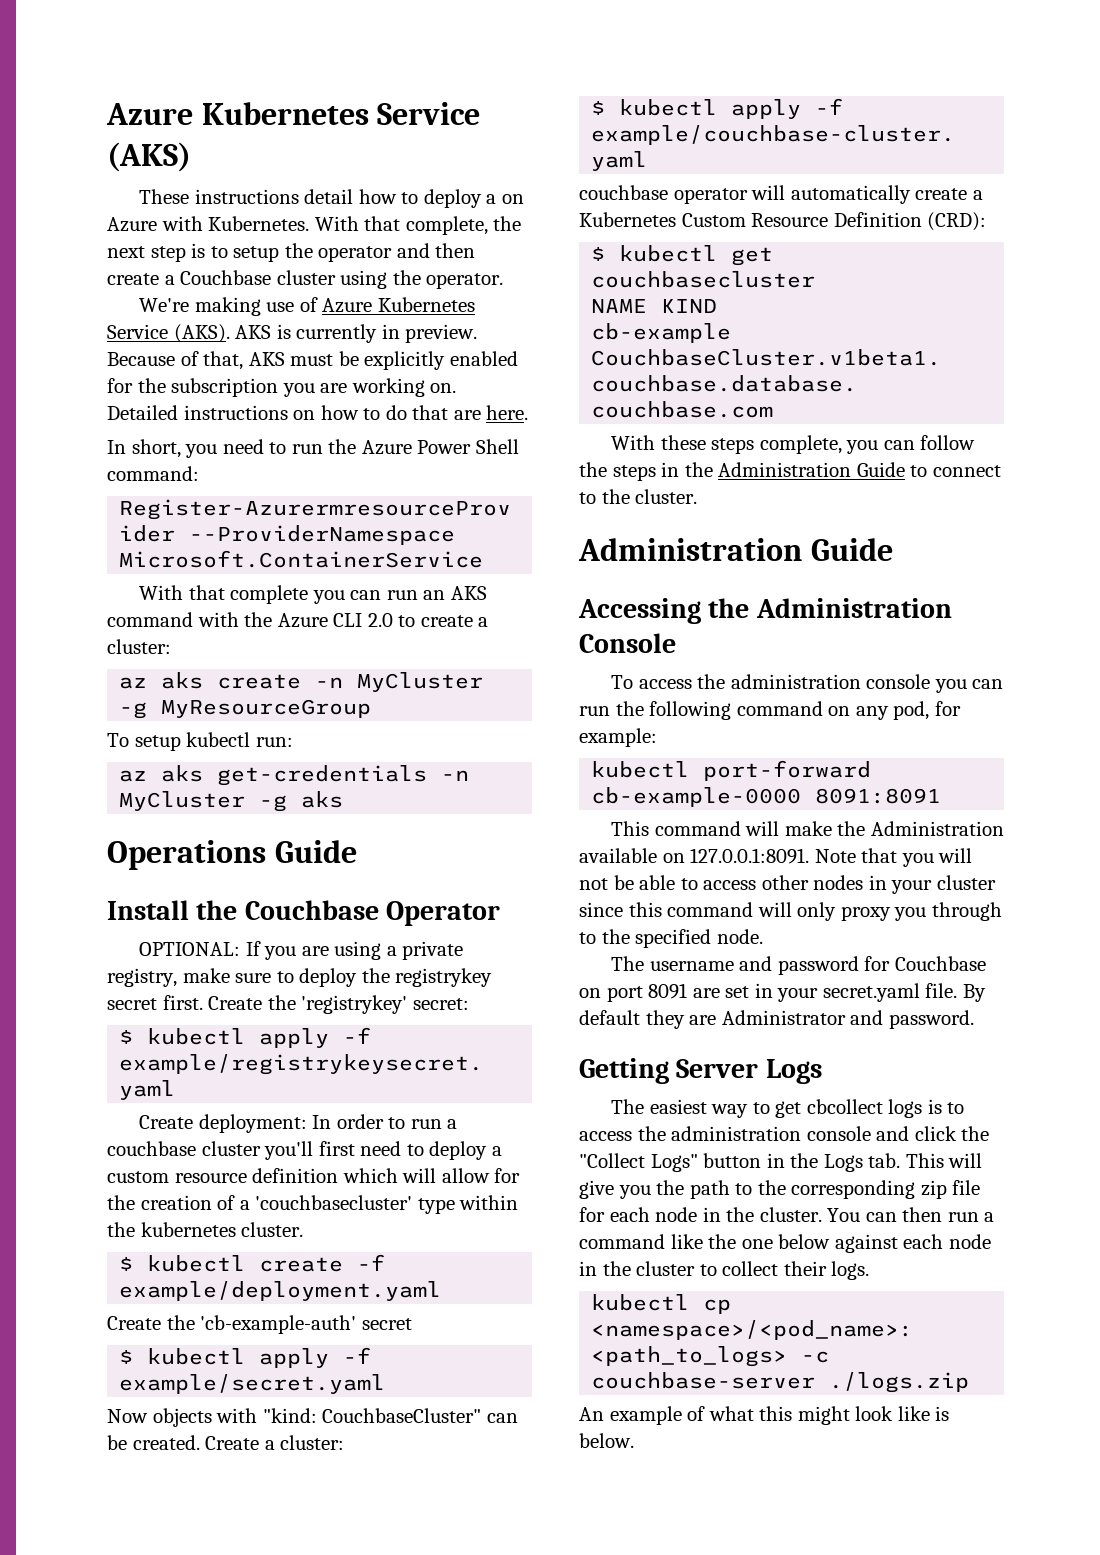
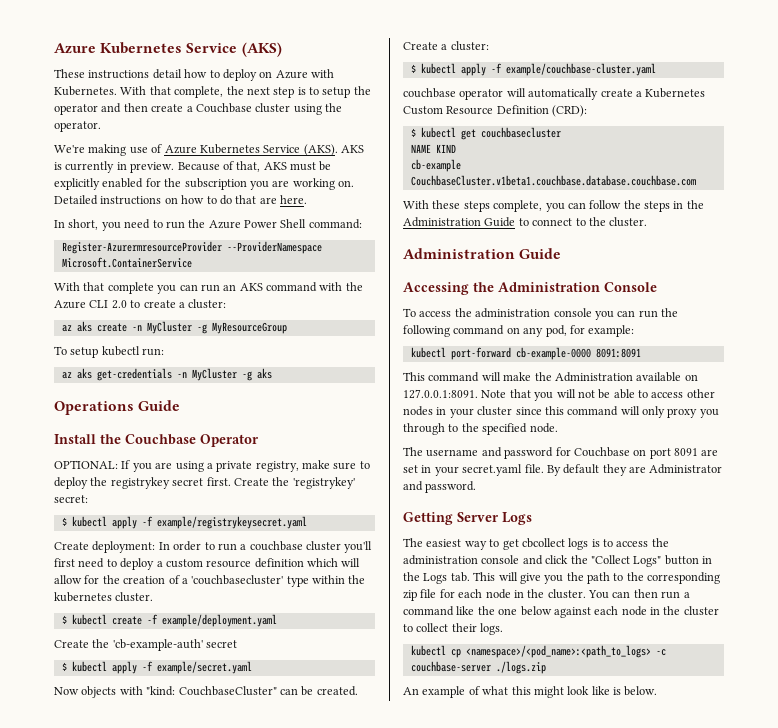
- These instructions detail how to deploy a on Azure with Kubernetes.
+ These instructions detail how to deploy on Azure with Kubernetes.

